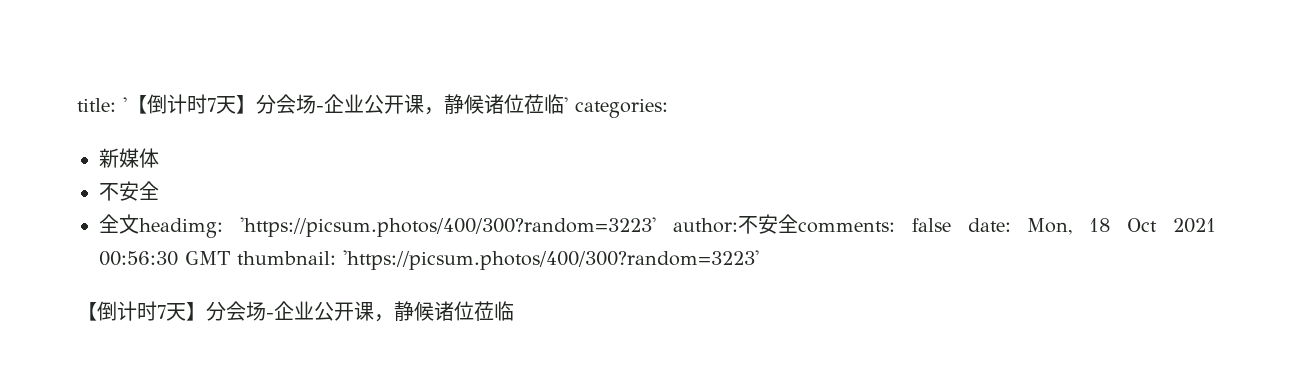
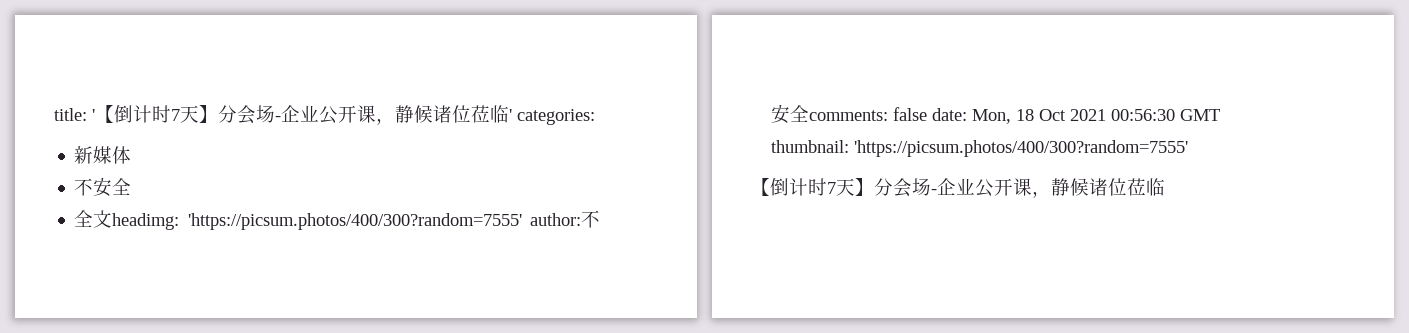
- 全文headimg: 'https://picsum.photos/400/300?random=3223' author:不安全comments: false date: Mon, 18 Oct 2021 00:56:30 GMT thumbnail: 'https://picsum.photos/400/300?random=3223'
+ 全文headimg: 'https://picsum.photos/400/300?random=7555' author:不安全comments: false date: Mon, 18 Oct 2021 00:56:30 GMT thumbnail: 'https://picsum.photos/400/300?random=7555'

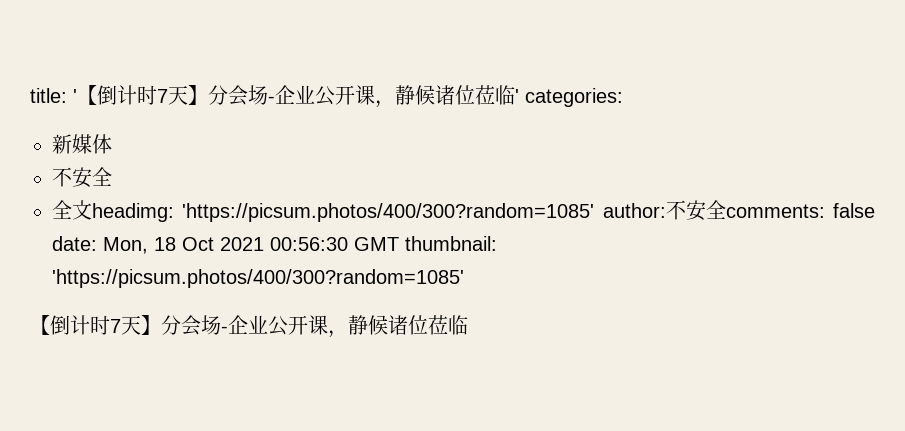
- 全文headimg: 'https://picsum.photos/400/300?random=7555' author:不安全comments: false date: Mon, 18 Oct 2021 00:56:30 GMT thumbnail: 'https://picsum.photos/400/300?random=7555'
+ 全文headimg: 'https://picsum.photos/400/300?random=1085' author:不安全comments: false date: Mon, 18 Oct 2021 00:56:30 GMT thumbnail: 'https://picsum.photos/400/300?random=1085'

